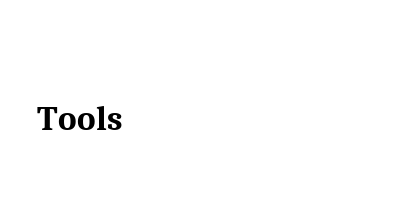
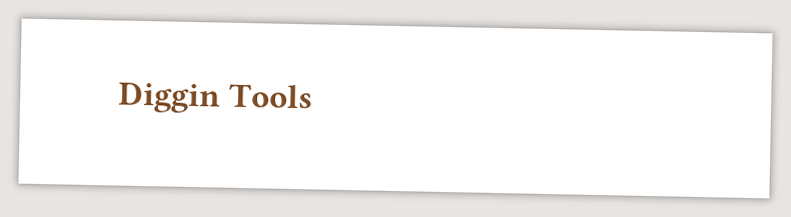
- Tools
+ Diggin Tools

